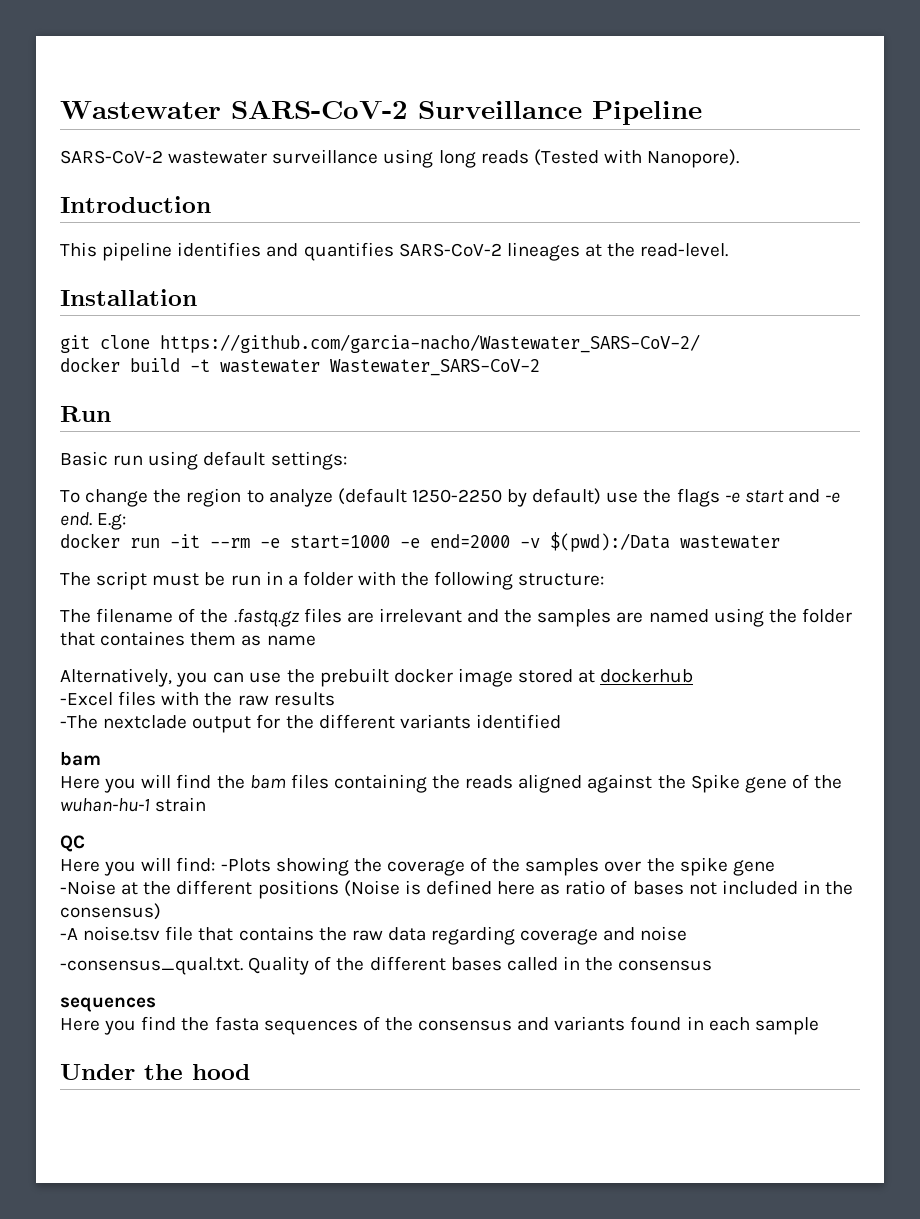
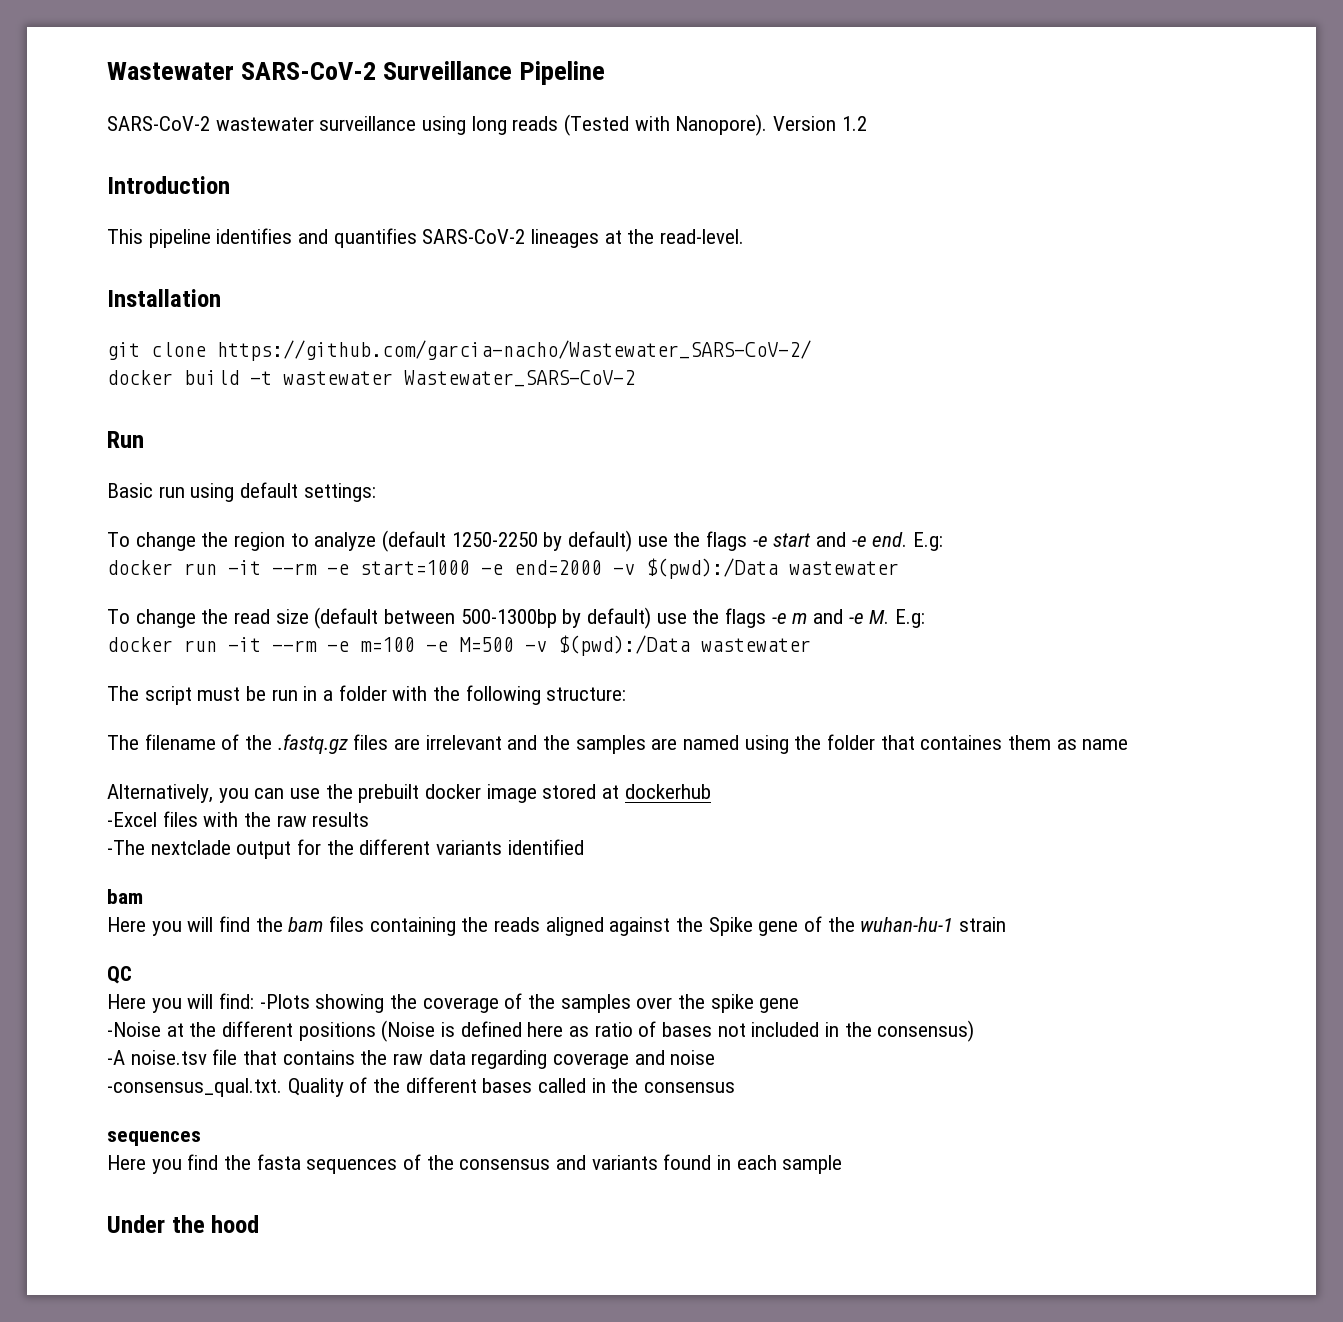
+ Version 1.2
+ To change the read size (default between 500-1300bp by default) use the flags -e m and -e M. E.g:
+ docker run -it --rm -e m=100 -e M=500 -v $(pwd):/Data wastewater

